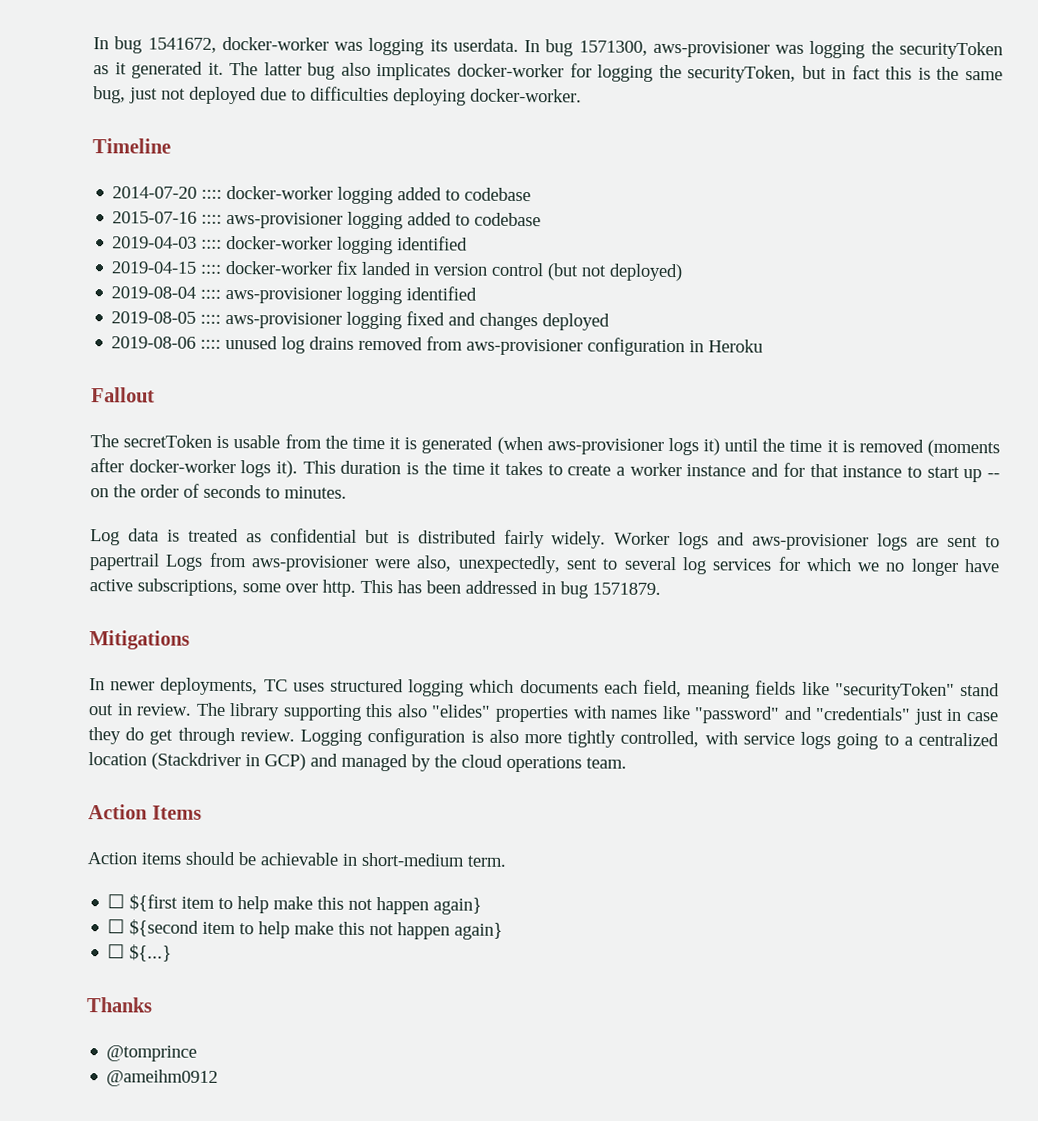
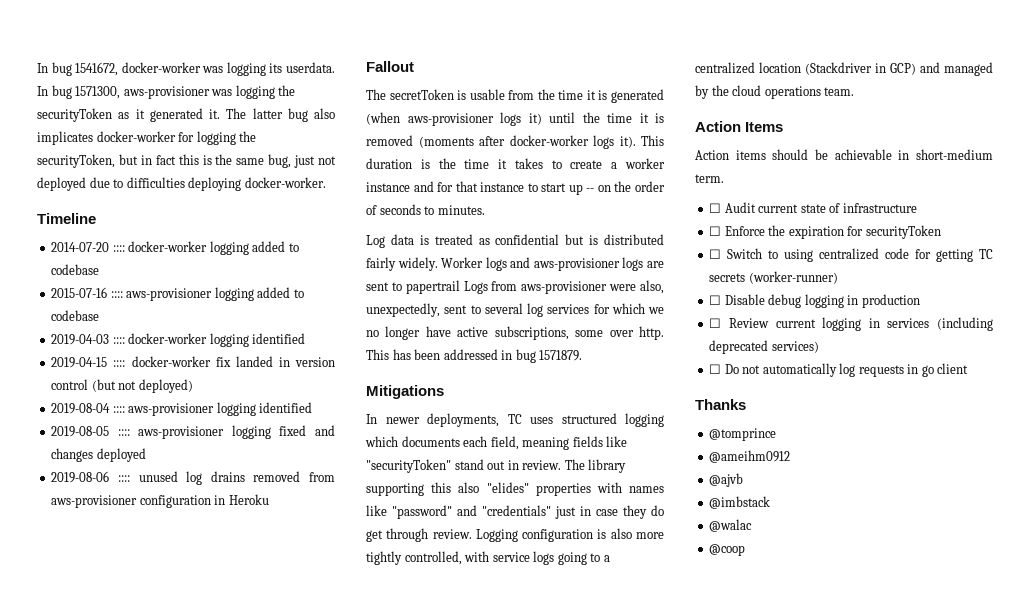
- ☐ ${first item to help make this not happen again}
- ☐ ${second item to help make this not happen again}
- ☐ ${...}
+ ☐ Audit current state of infrastructure
+ ☐ Enforce the expiration for securityToken
+ ☐ Switch to using centralized code for getting TC secrets (worker-runner)
+ ☐ Disable debug logging in production
+ ☐ Review current logging in services (including deprecated services)
+ ☐ Do not automatically log requests in go client
+ @ajvb
+ @imbstack
+ @walac
+ @coop

